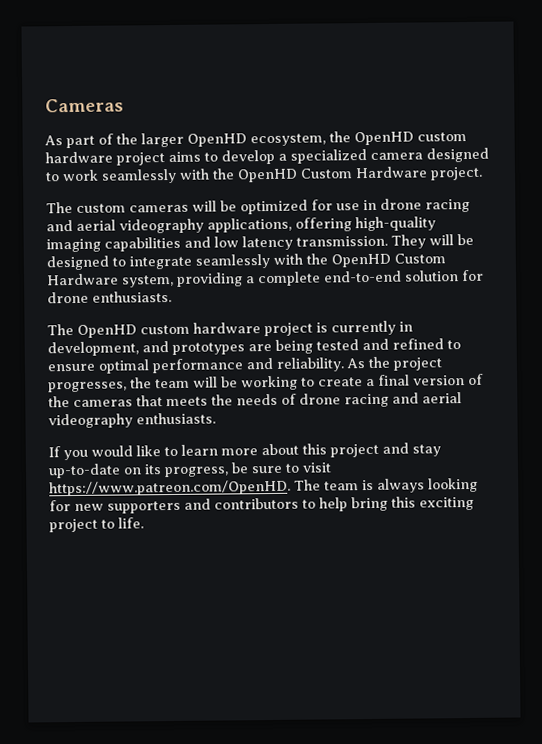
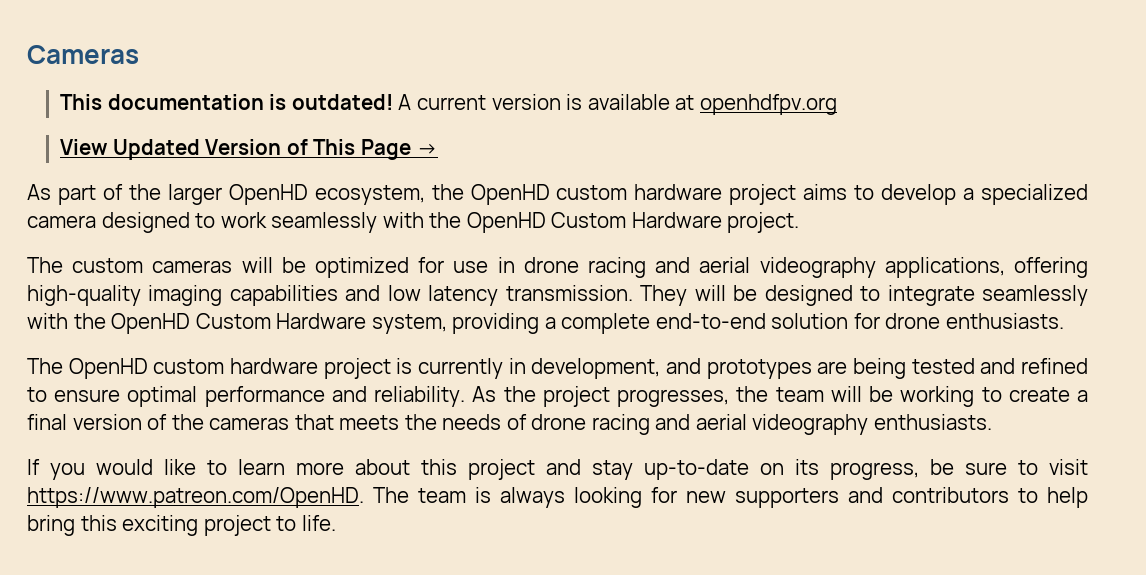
+ This documentation is outdated! A current version is available at openhdfpv.org
+ View Updated Version of This Page →

